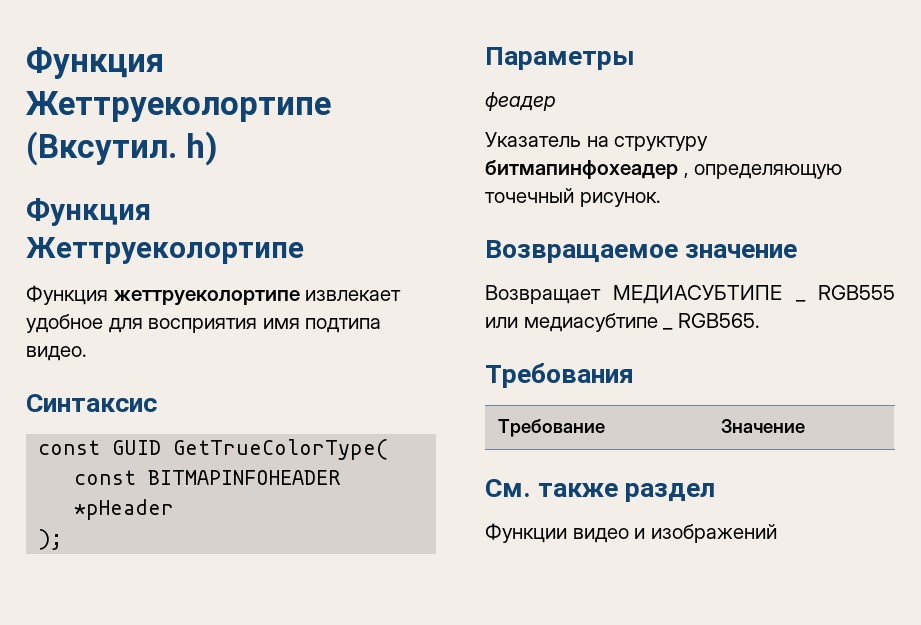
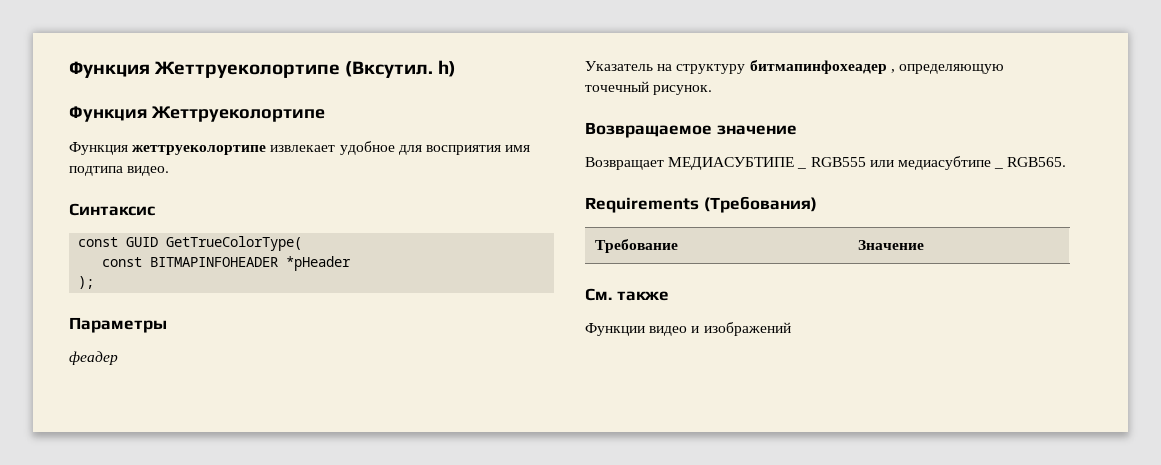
- Требования
+ Requirements (Требования)
- См. также раздел
+ См. также

